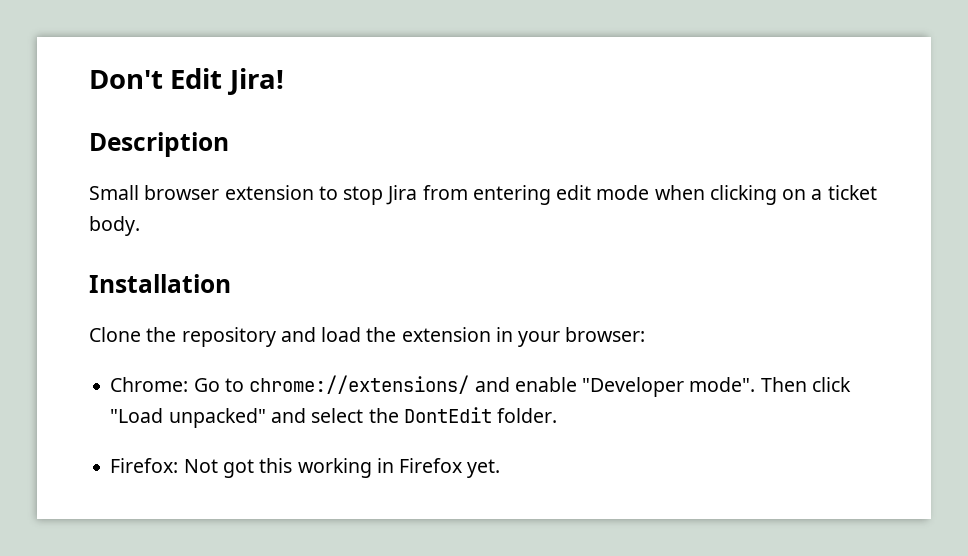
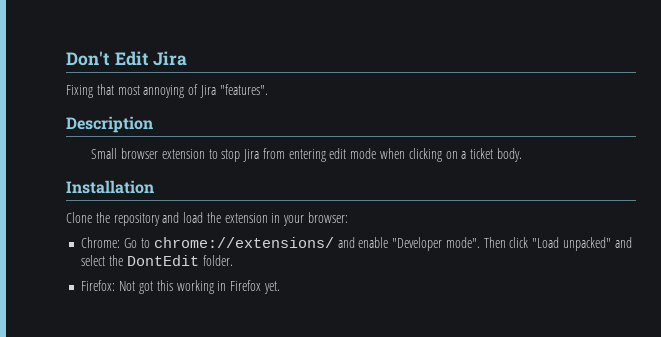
- Don't Edit Jira!
+ Don't Edit Jira
+ Fixing that most annoying of Jira "features".

